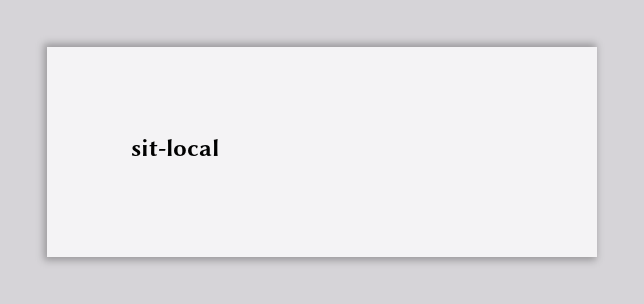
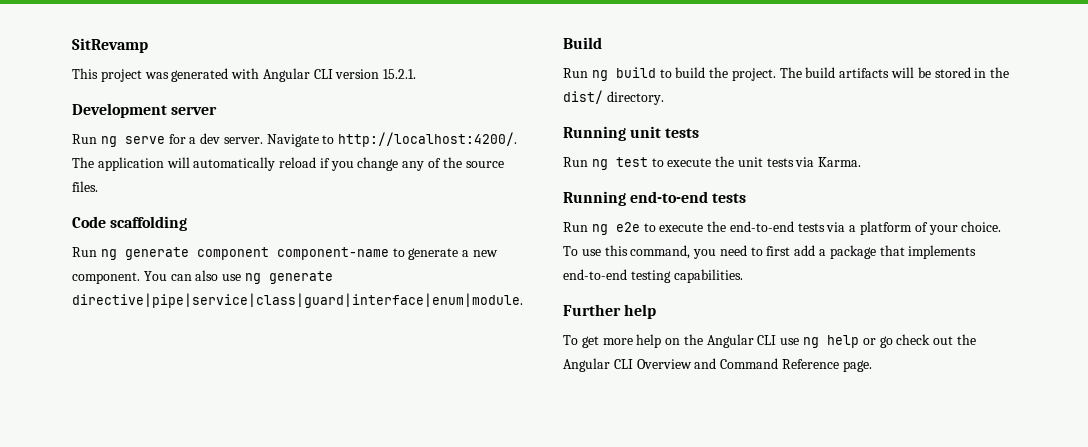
- sit-local
+ SitRevamp
+ This project was generated with Angular CLI version 15.2.1.
+ Development server
+ Run ng serve for a dev server. Navigate to http://localhost:4200/. The application will automatically reload if you change any of the source files.
+ Code scaffolding
+ Run ng generate component component-name to generate a new component. You can also use ng generate directive|pipe|service|class|guard|interface|enum|module.
+ Build
+ Run ng build to build the project. The build artifacts will be stored in the dist/ directory.
+ Running unit tests
+ Run ng test to execute the unit tests via Karma.
+ Running end-to-end tests
+ Run ng e2e to execute the end-to-end tests via a platform of your choice. To use this command, you need to first add a package that implements end-to-end testing capabilities.
+ Further help
+ To get more help on the Angular CLI use ng help or go check out the Angular CLI Overview and Command Reference page.

